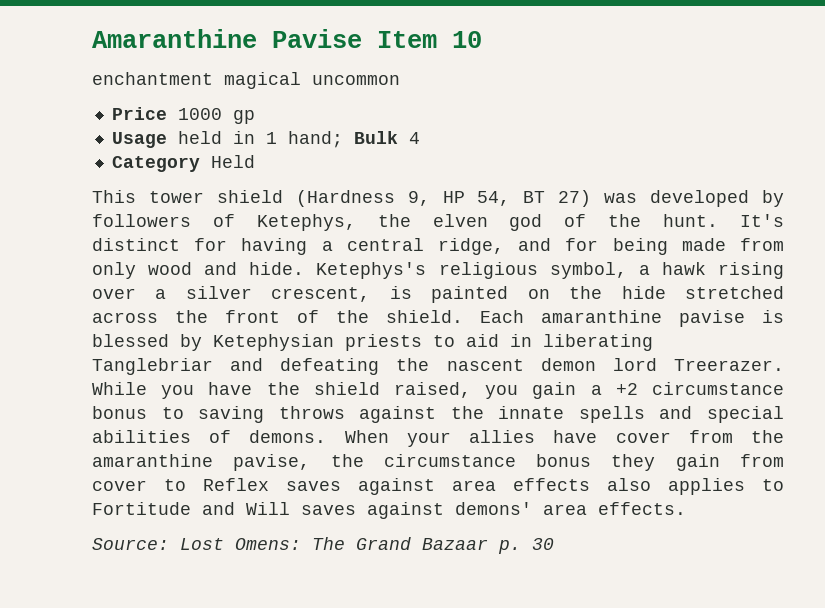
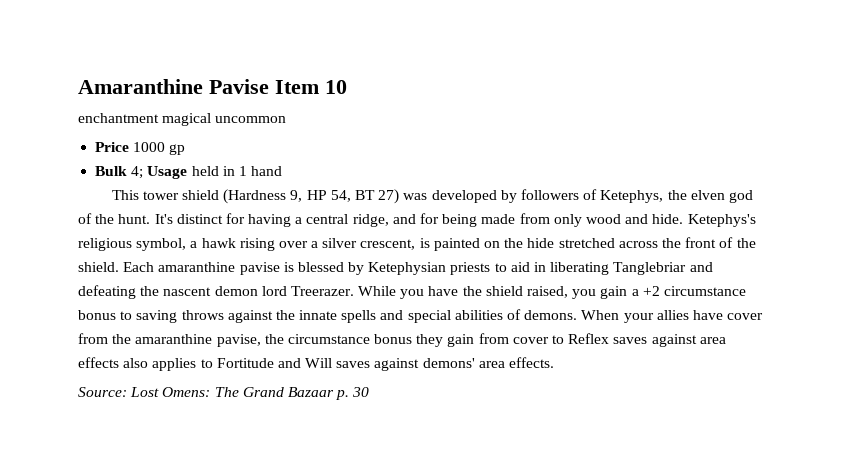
- Usage held in 1 hand; Bulk 4
- Category Held
+ Bulk 4; Usage held in 1 hand

